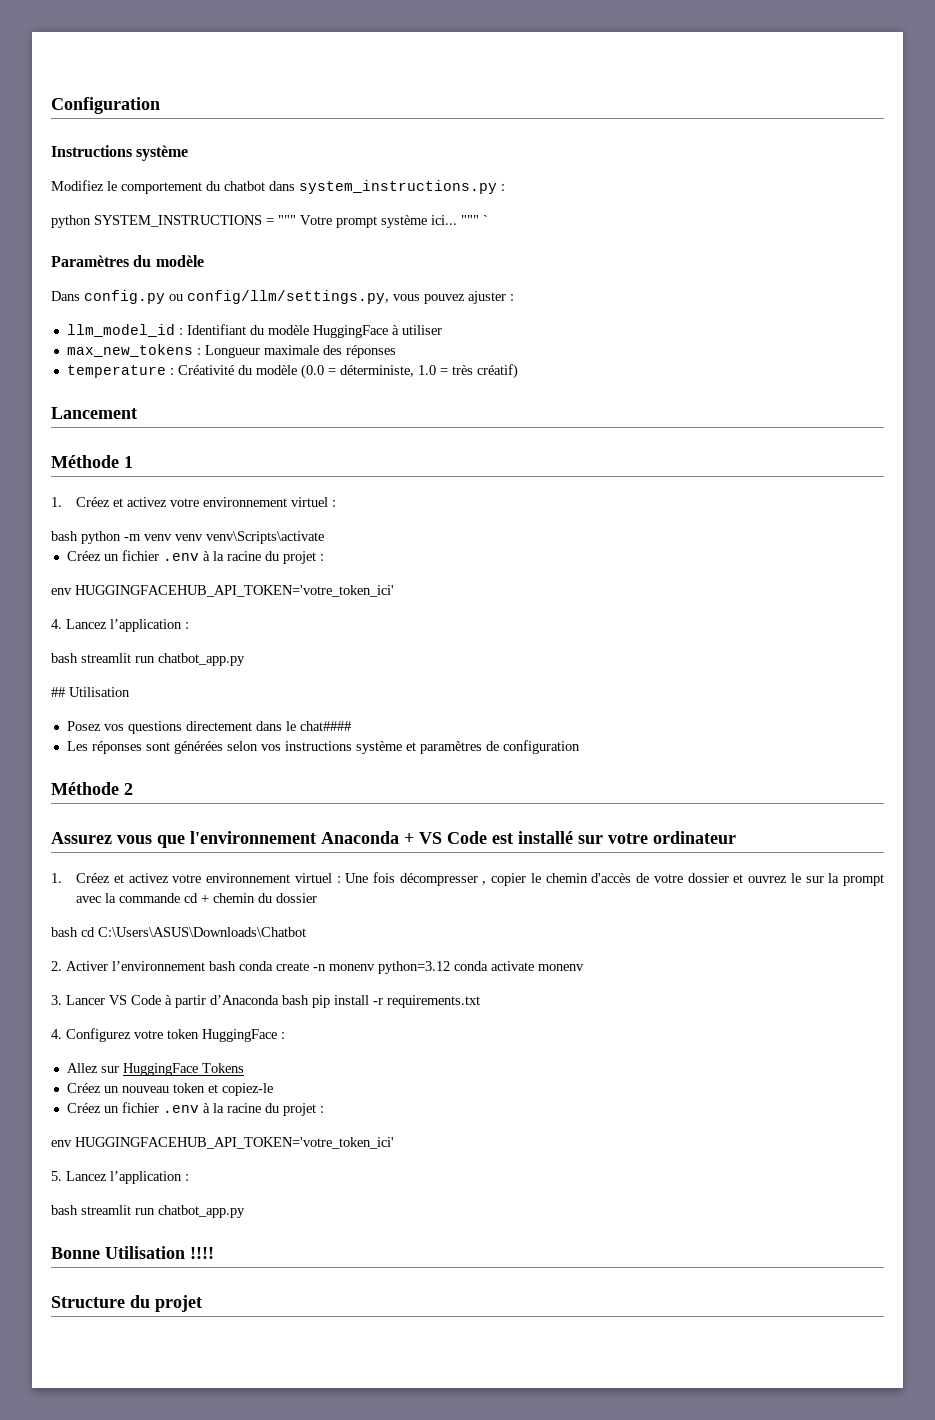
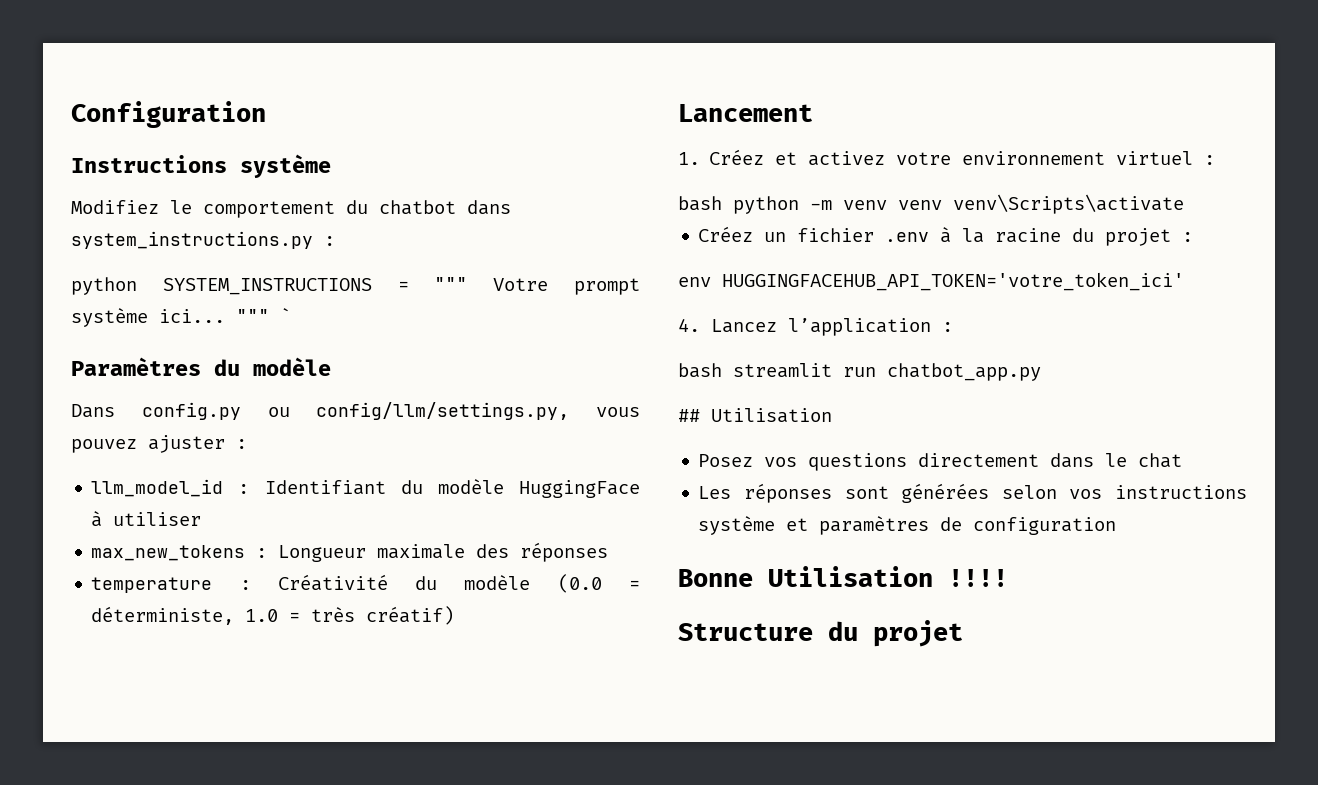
- Méthode 1
- Posez vos questions directement dans le chat####
+ Posez vos questions directement dans le chat
- Méthode 2
- Assurez vous que l'environnement Anaconda + VS Code est installé sur votre ordinateur
- 1. Créez et activez votre environnement virtuel : Une fois décompresser , copier le chemin d'accès de votre dossier et ouvrez le sur la prompt avec la commande cd + chemin du dossier
- bash cd C:\Users\ASUS\Downloads\Chatbot
- 2. Activer l’environnement bash conda create -n monenv python=3.12 conda activate monenv
- 3. Lancer VS Code à partir d’Anaconda bash pip install -r requirements.txt
- 4. Configurez votre token HuggingFace :
- Allez sur HuggingFace Tokens
- Créez un nouveau token et copiez-le
- Créez un fichier .env à la racine du projet :
- env HUGGINGFACEHUB_API_TOKEN='votre_token_ici'
- 5. Lancez l’application :
- bash streamlit run chatbot_app.py

